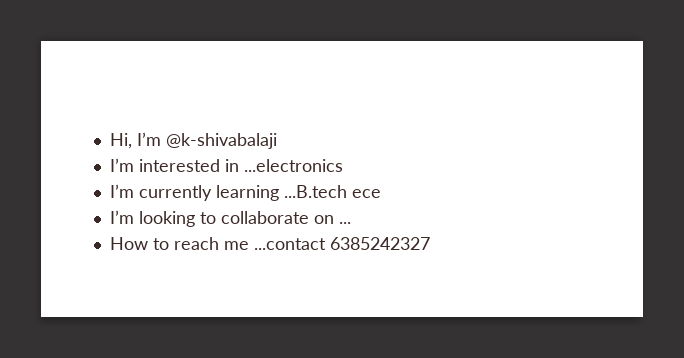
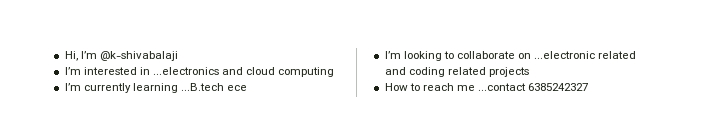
- I’m interested in ...electronics
+ I’m interested in ...electronics and cloud computing
- I’m looking to collaborate on ...
+ I’m looking to collaborate on ...electronic related and coding related projects

